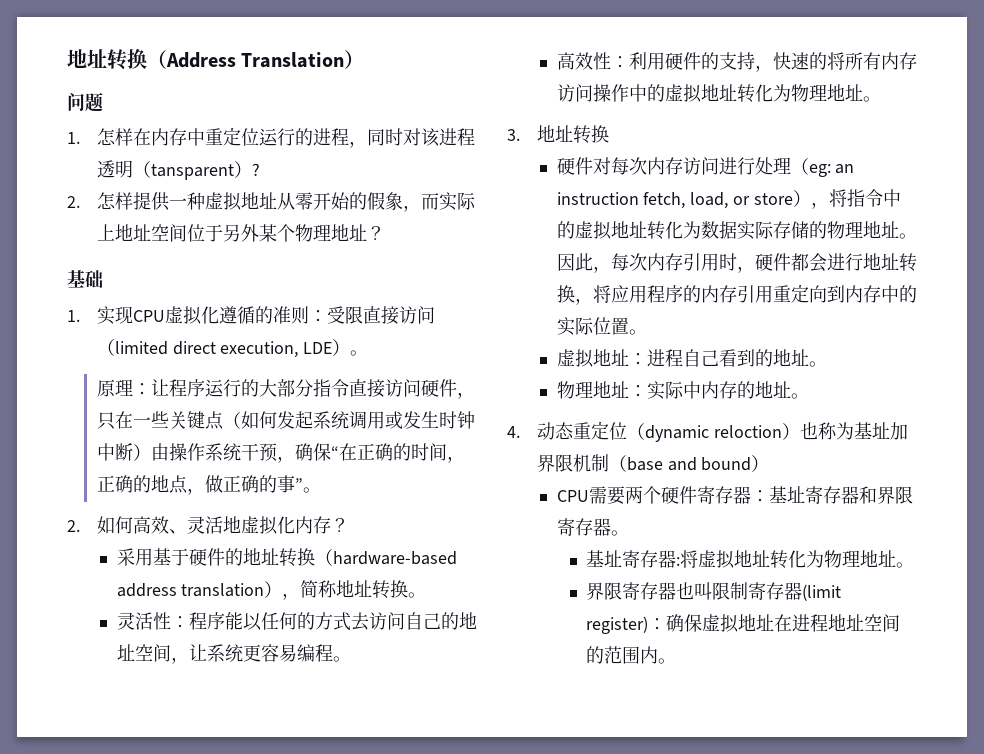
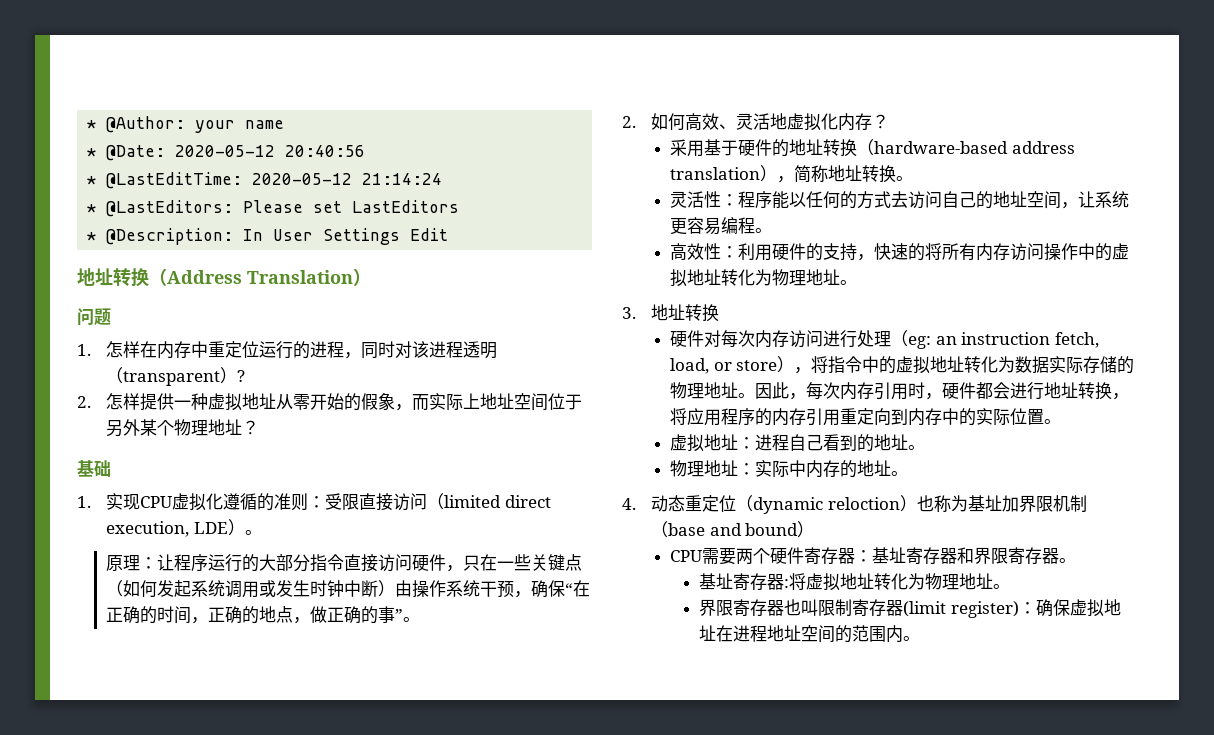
+ * @Author: your name
+ * @Date: 2020-05-12 20:40:56
+ * @LastEditTime: 2020-05-12 21:14:24
+ * @LastEditors: Please set LastEditors
+ * @Description: In User Settings Edit
- 1.怎样在内存中重定位运行的进程，同时对该进程透明（tansparent）?
+ 1.怎样在内存中重定位运行的进程，同时对该进程透明（transparent）?

